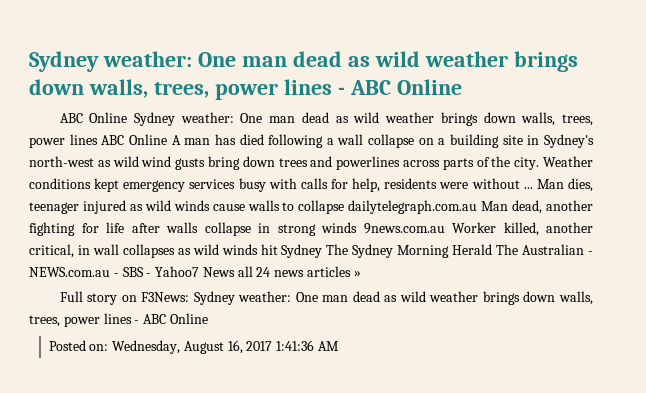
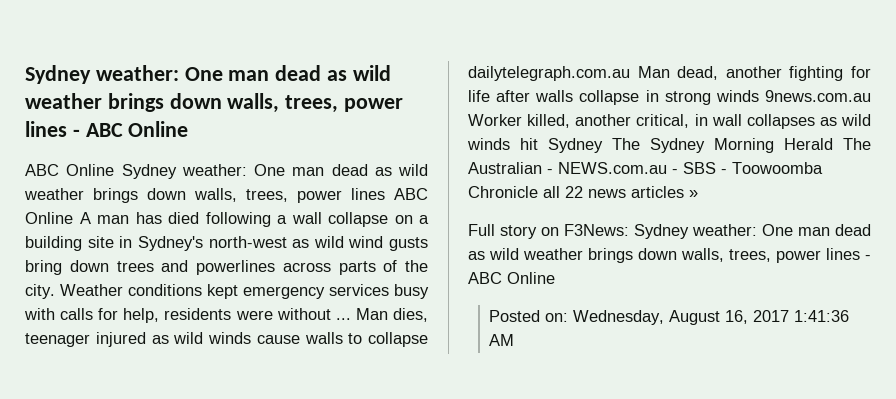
- Man dies, teenager injured as wild winds cause walls to collapse dailytelegraph.com.au Man dead, another fighting for life after walls collapse in strong winds 9news.com.au Worker killed, another critical, in wall collapses as wild winds hit Sydney The Sydney Morning Herald The Australian - NEWS.com.au - SBS - Yahoo7 News all 24 news articles »
+ Man dies, teenager injured as wild winds cause walls to collapse dailytelegraph.com.au Man dead, another fighting for life after walls collapse in strong winds 9news.com.au Worker killed, another critical, in wall collapses as wild winds hit Sydney The Sydney Morning Herald The Australian - NEWS.com.au - SBS - Toowoomba Chronicle all 22 news articles »

